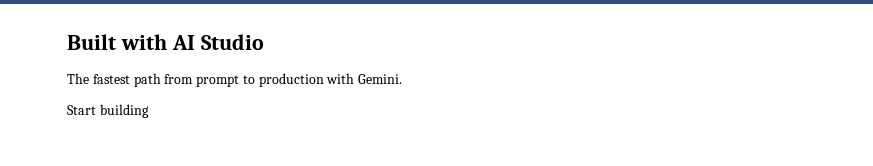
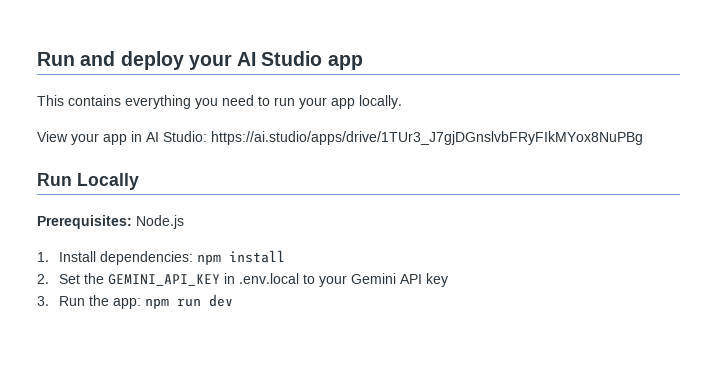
- Built with AI Studio
- The fastest path from prompt to production with Gemini.
- Start building
+ Run and deploy your AI Studio app
+ This contains everything you need to run your app locally.
+ View your app in AI Studio: https://ai.studio/apps/drive/1TUr3_J7gjDGnslvbFRyFIkMYox8NuPBg
+ Run Locally
+ Prerequisites: Node.js
+ 1. Install dependencies: npm install
+ 2. Set the GEMINI_API_KEY in .env.local to your Gemini API key
+ 3. Run the app: npm run dev

